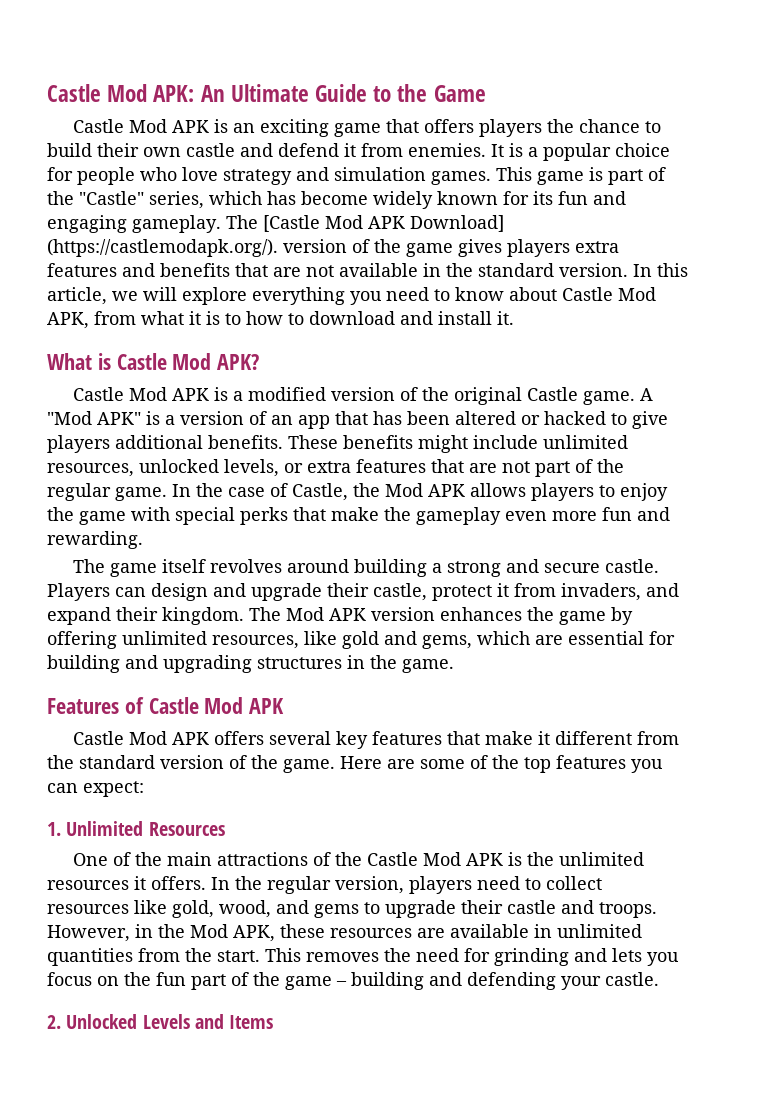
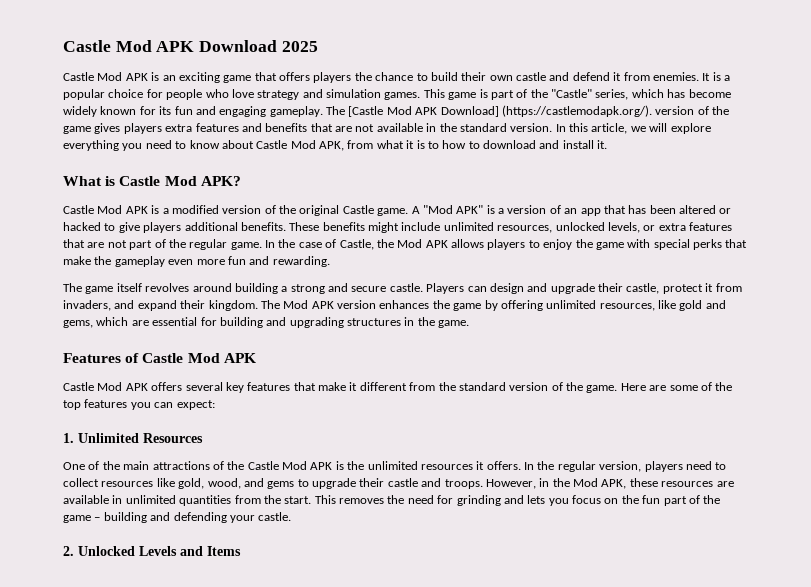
- Castle Mod APK: An Ultimate Guide to the Game
+ Castle Mod APK Download 2025

